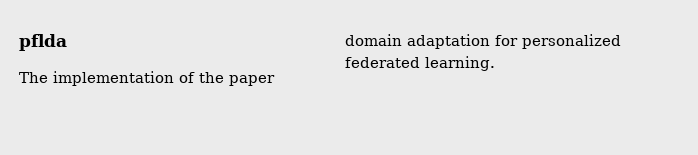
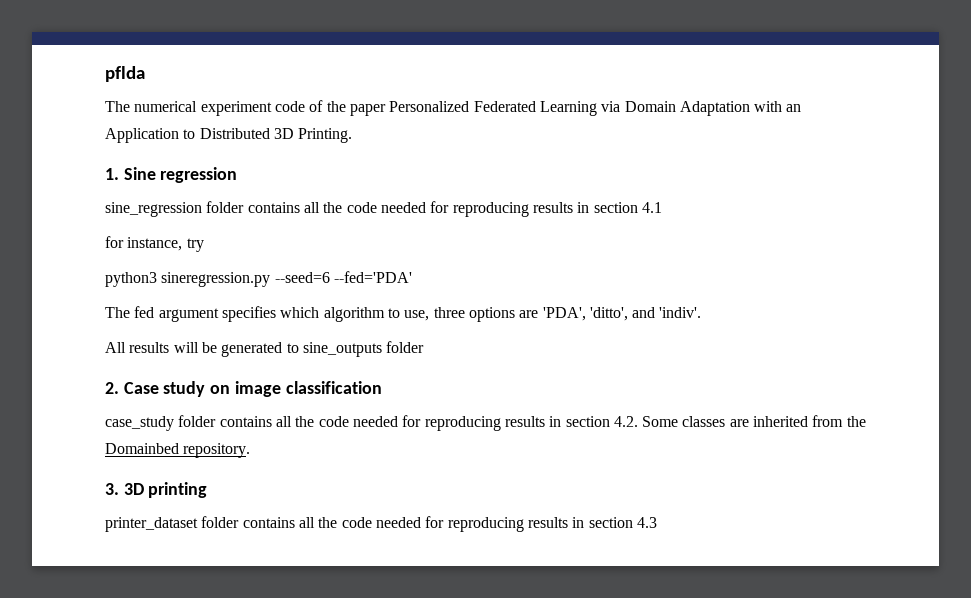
- The implementation of the paper domain adaptation for personalized federated learning.
+ The numerical experiment code of the paper Personalized Federated Learning via Domain Adaptation with an Application to Distributed 3D Printing.
+ 1. Sine regression
+ sine_regression folder contains all the code needed for reproducing results in section 4.1
+ for instance, try
+ python3 sineregression.py --seed=6 --fed='PDA'
+ The fed argument specifies which algorithm to use, three options are 'PDA', 'ditto', and 'indiv'.
+ All results will be generated to sine_outputs folder
+ 2. Case study on image classification
+ case_study folder contains all the code needed for reproducing results in section 4.2. Some classes are inherited from the Domainbed repository.
+ 3. 3D printing
+ printer_dataset folder contains all the code needed for reproducing results in section 4.3

